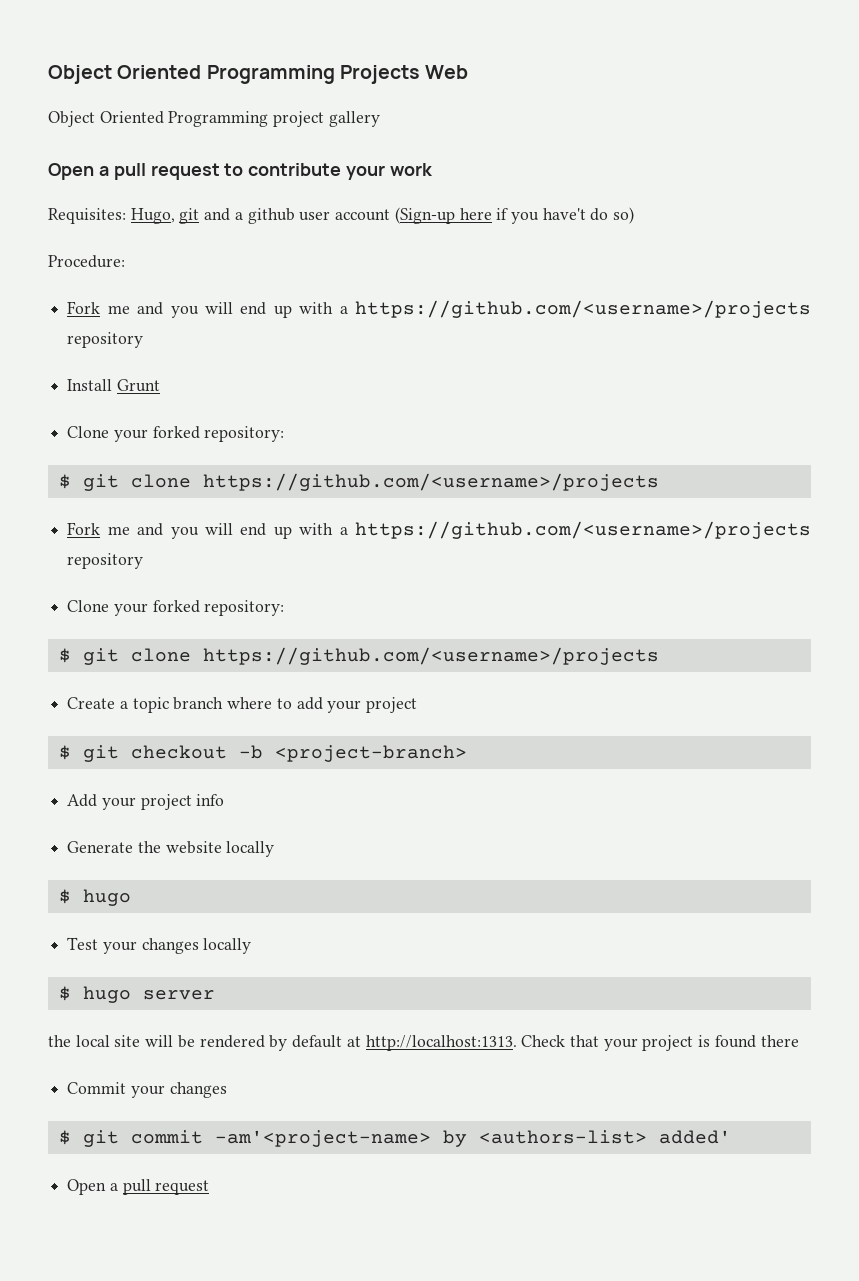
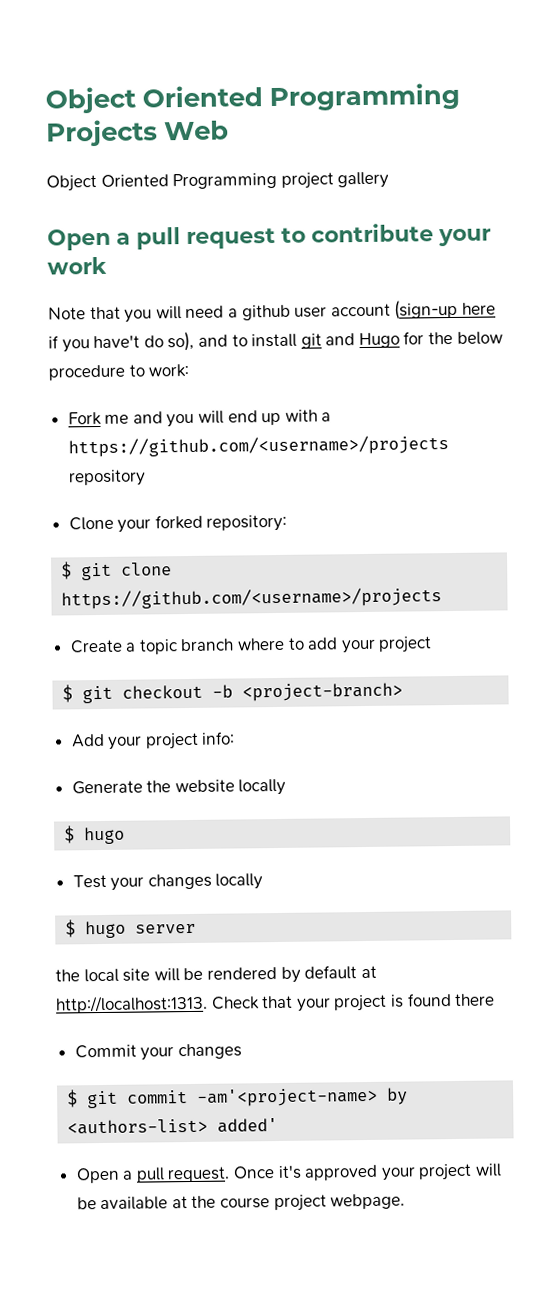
- Requisites: Hugo, git and a github user account (Sign-up here if you have't do so)
- Procedure:
- Fork me and you will end up with a https://github.com/<username>/projects repository
- Install Grunt
- Clone your forked repository:
- $ git clone https://github.com/<username>/projects
+ Note that you will need a github user account (sign-up here if you have't do so), and to install git and Hugo for the below procedure to work:
- Add your project info
+ Add your project info:
  $ git commit -am'<project-name> by <authors-list> added'
- Open a pull request
+ Open a pull request. Once it's approved your project will be available at the course project webpage.

